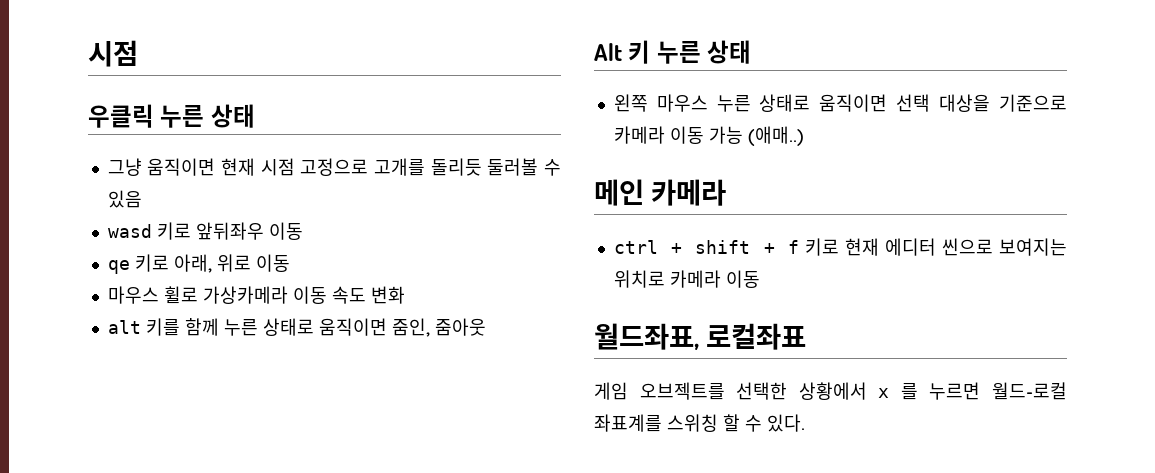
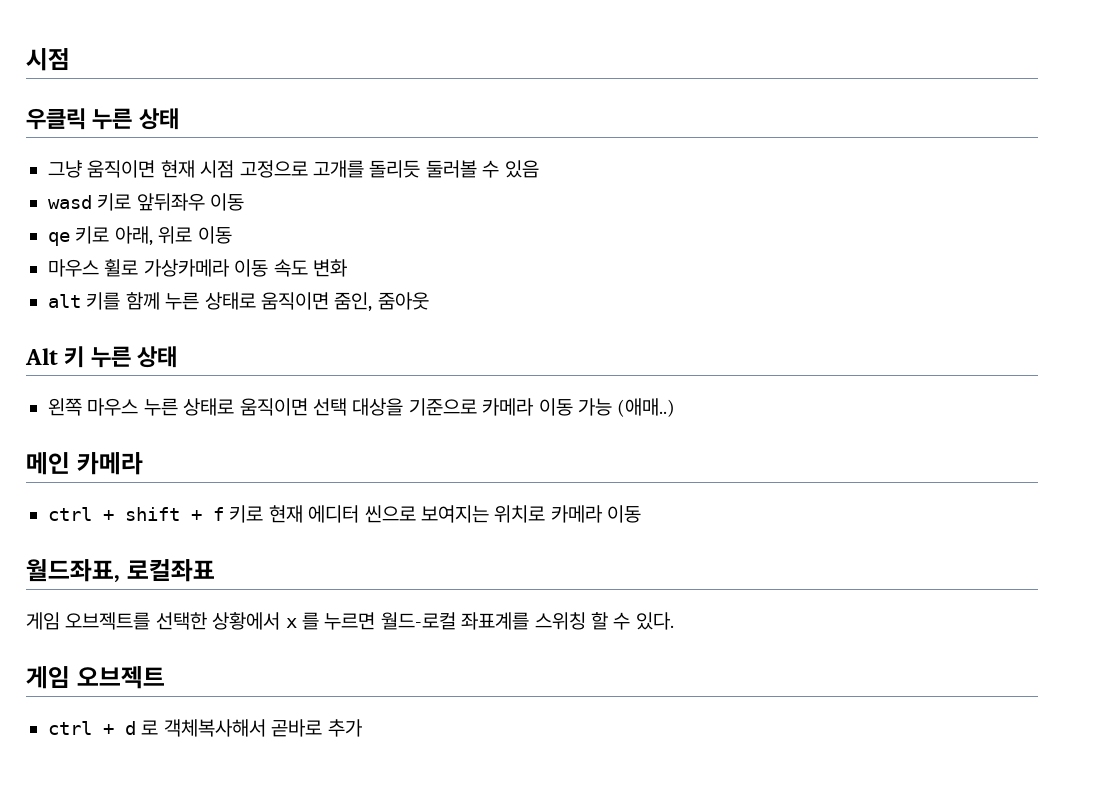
+ 게임 오브젝트
+ ctrl + d 로 객체복사해서 곧바로 추가

